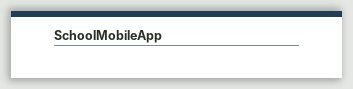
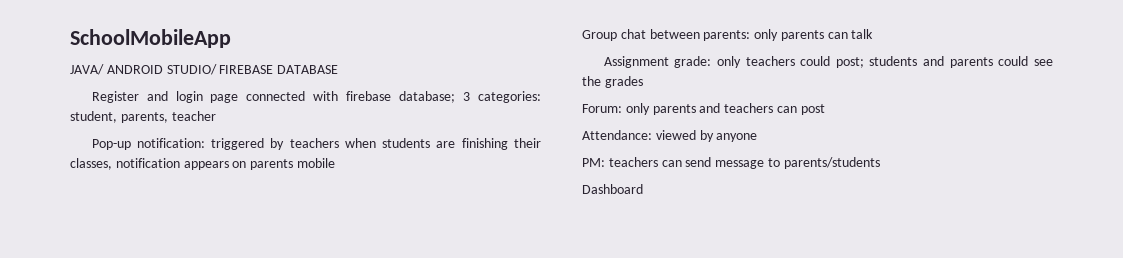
+ JAVA/ ANDROID STUDIO/ FIREBASE DATABASE
+ Register and login page connected with firebase database; 3 categories: student, parents, teacher
+ Pop-up notification: triggered by teachers when students are finishing their classes, notification appears on parents mobile
+ Group chat between parents: only parents can talk
+ Assignment grade: only teachers could post; students and parents could see the grades
+ Forum: only parents and teachers can post
+ Attendance: viewed by anyone
+ PM: teachers can send message to parents/students
+ Dashboard

